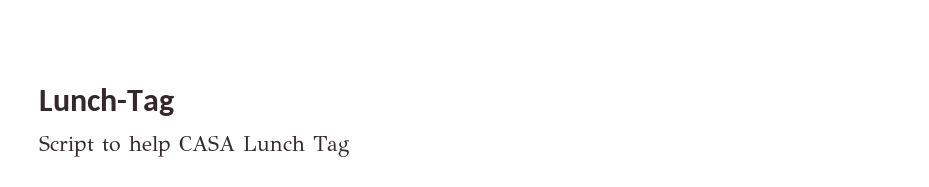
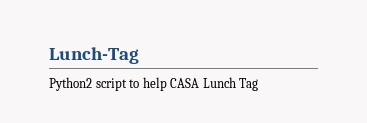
- Script to help CASA Lunch Tag
+ Python2 script to help CASA Lunch Tag

